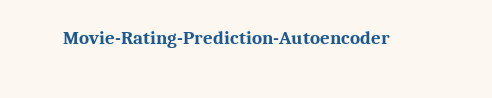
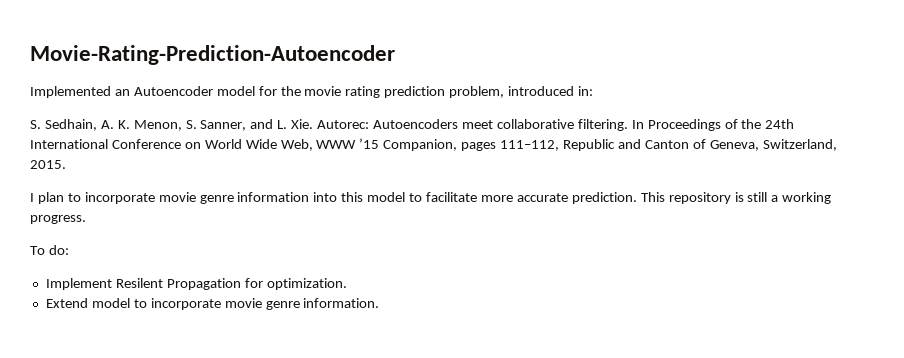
+ Implemented an Autoencoder model for the movie rating prediction problem, introduced in:
+ S. Sedhain, A. K. Menon, S. Sanner, and L. Xie. Autorec: Autoencoders meet collaborative filtering. In Proceedings of the 24th International Conference on World Wide Web, WWW ’15 Companion, pages 111–112, Republic and Canton of Geneva, Switzerland, 2015.
+ I plan to incorporate movie genre information into this model to facilitate more accurate prediction. This repository is still a working progress.
+ To do:
+ Implement Resilent Propagation for optimization.
+ Extend model to incorporate movie genre information.

